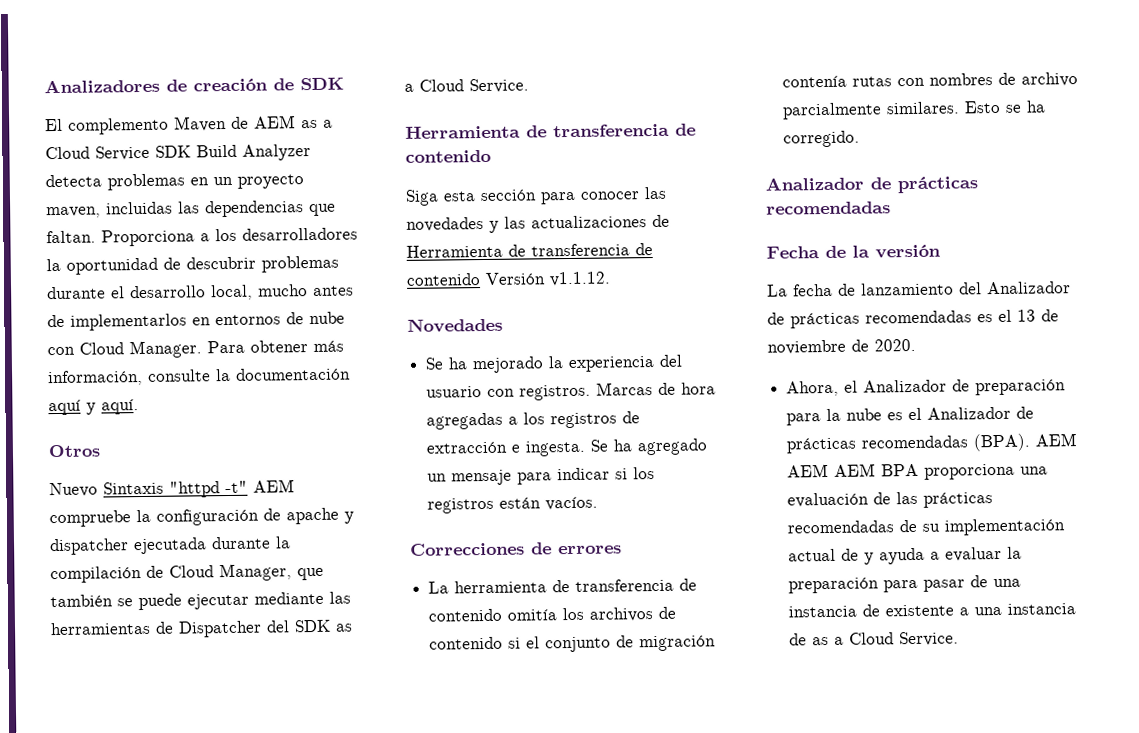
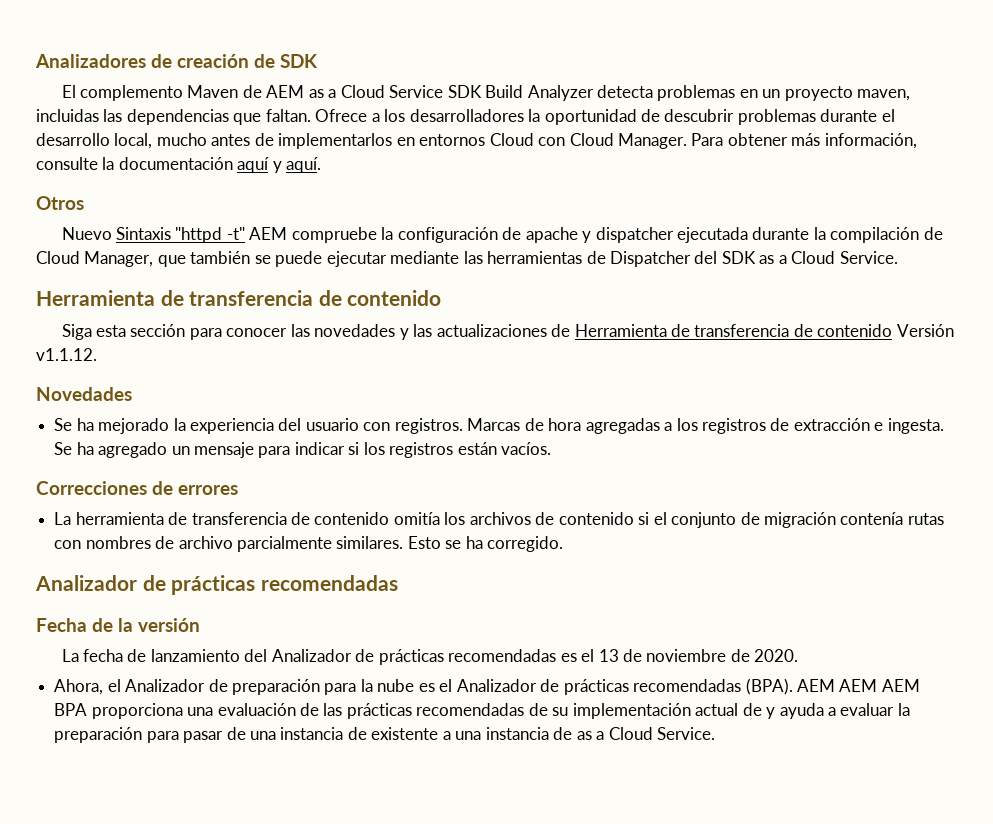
- Proporciona a los desarrolladores la oportunidad de descubrir problemas durante el desarrollo local, mucho antes de implementarlos en entornos de nube con Cloud Manager.
+ Ofrece a los desarrolladores la oportunidad de descubrir problemas durante el desarrollo local, mucho antes de implementarlos en entornos Cloud con Cloud Manager.

